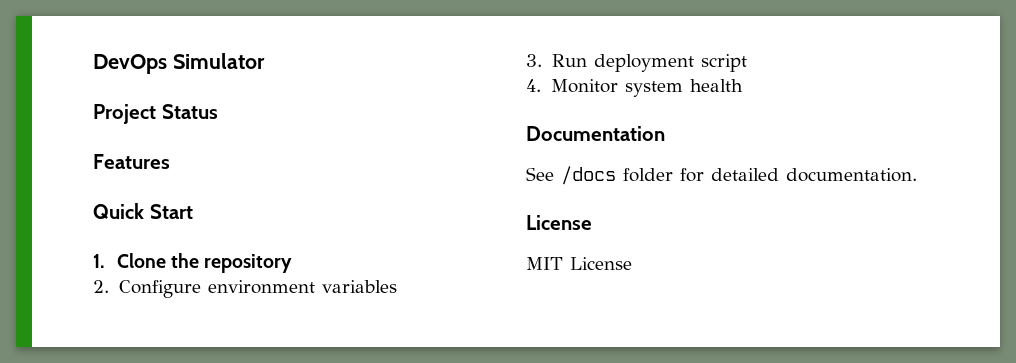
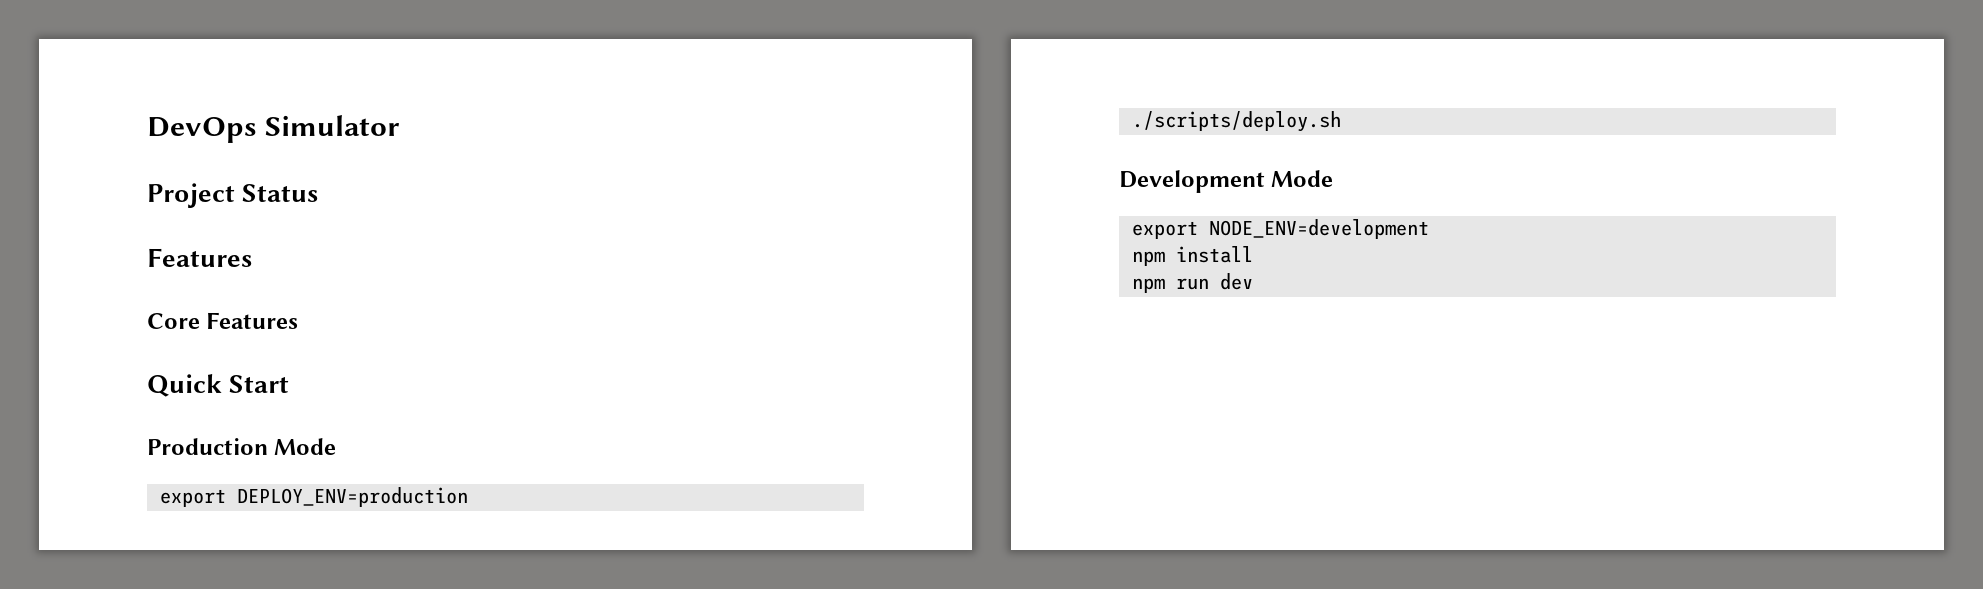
+ Core Features
- 1. Clone the repository
- 2. Configure environment variables
- 3. Run deployment script
- 4. Monitor system health
- Documentation
- See /docs folder for detailed documentation.
- License
- MIT License
+ Production Mode
+ export DEPLOY_ENV=production
+ ./scripts/deploy.sh
+ Development Mode
+ export NODE_ENV=development
+ npm install
+ npm run dev

